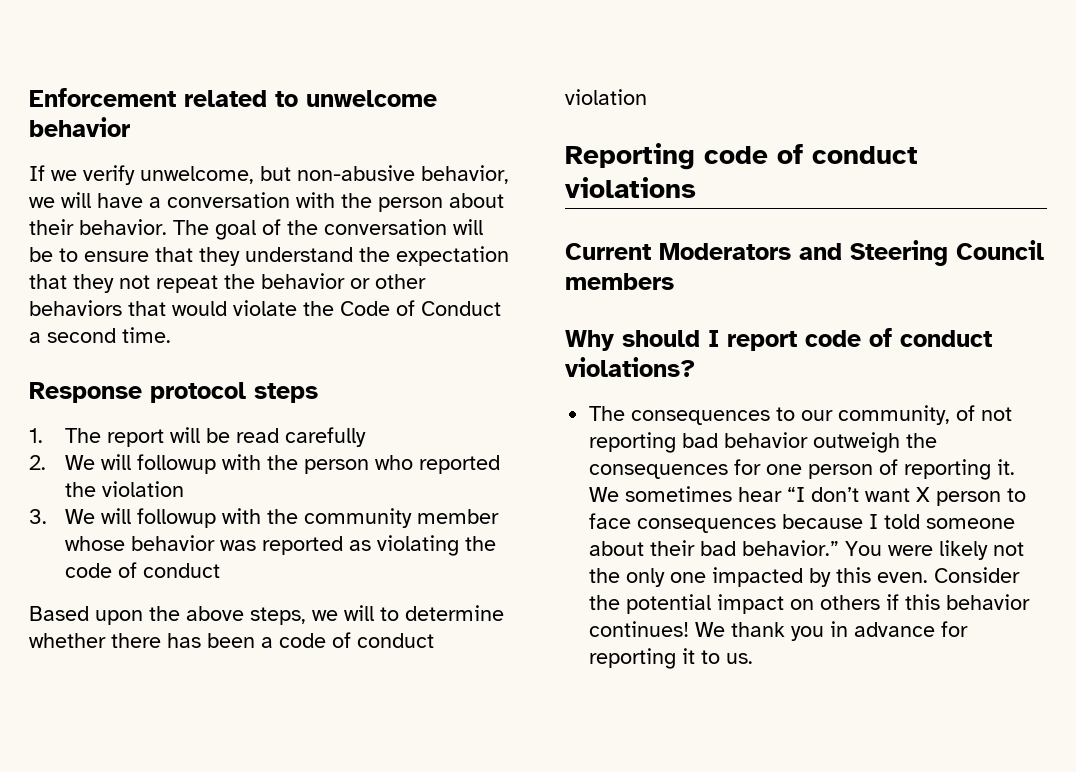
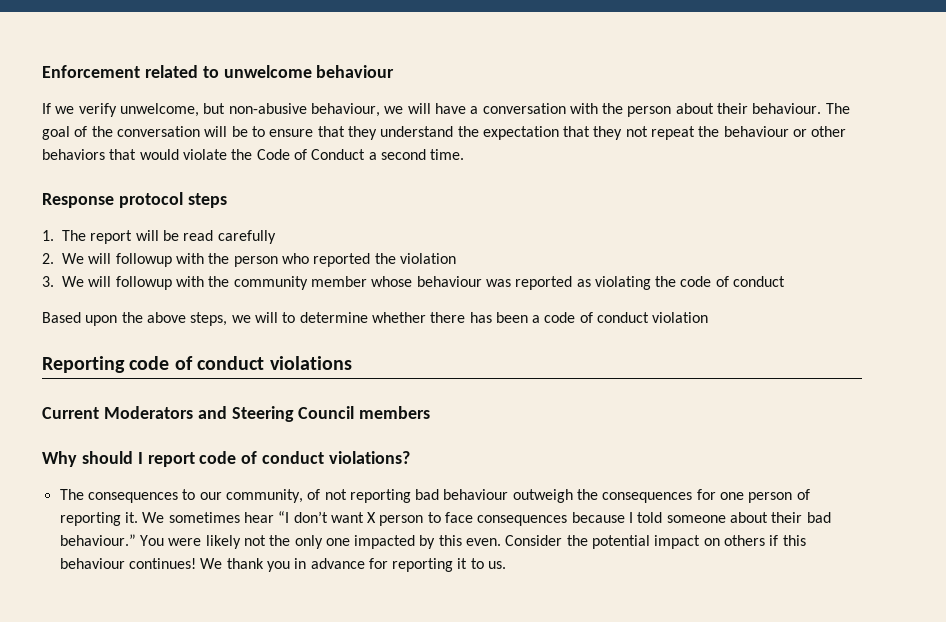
- Enforcement related to unwelcome behavior
+ Enforcement related to unwelcome behaviour
- If we verify unwelcome, but non-abusive behavior, we will have a conversation with the person about their behavior.
+ If we verify unwelcome, but non-abusive behaviour, we will have a conversation with the person about their behaviour.
- The goal of the conversation will be to ensure that they understand the expectation that they not repeat the behavior or other behaviors that would violate the Code of Conduct a second time.
+ The goal of the conversation will be to ensure that they understand the expectation that they not repeat the behaviour or other behaviors that would violate the Code of Conduct a second time.
- 3. We will followup with the community member whose behavior was reported as violating the code of conduct
+ 3. We will followup with the community member whose behaviour was reported as violating the code of conduct
- The consequences to our community, of not reporting bad behavior outweigh the consequences for one person of reporting it.
+ The consequences to our community, of not reporting bad behaviour outweigh the consequences for one person of reporting it.
- We sometimes hear “I don’t want X person to face consequences because I told someone about their bad behavior.”
+ We sometimes hear “I don’t want X person to face consequences because I told someone about their bad behaviour.”
- Consider the potential impact on others if this behavior continues!
+ Consider the potential impact on others if this behaviour continues!

